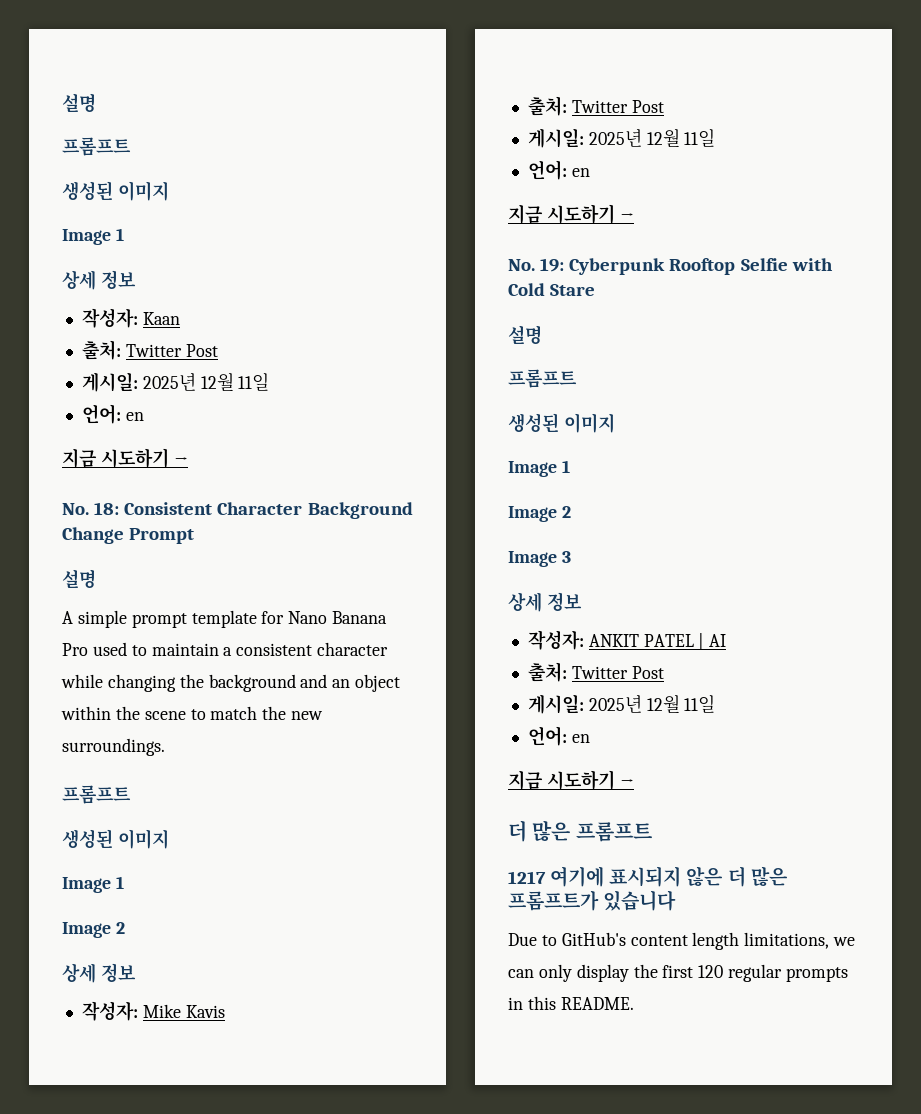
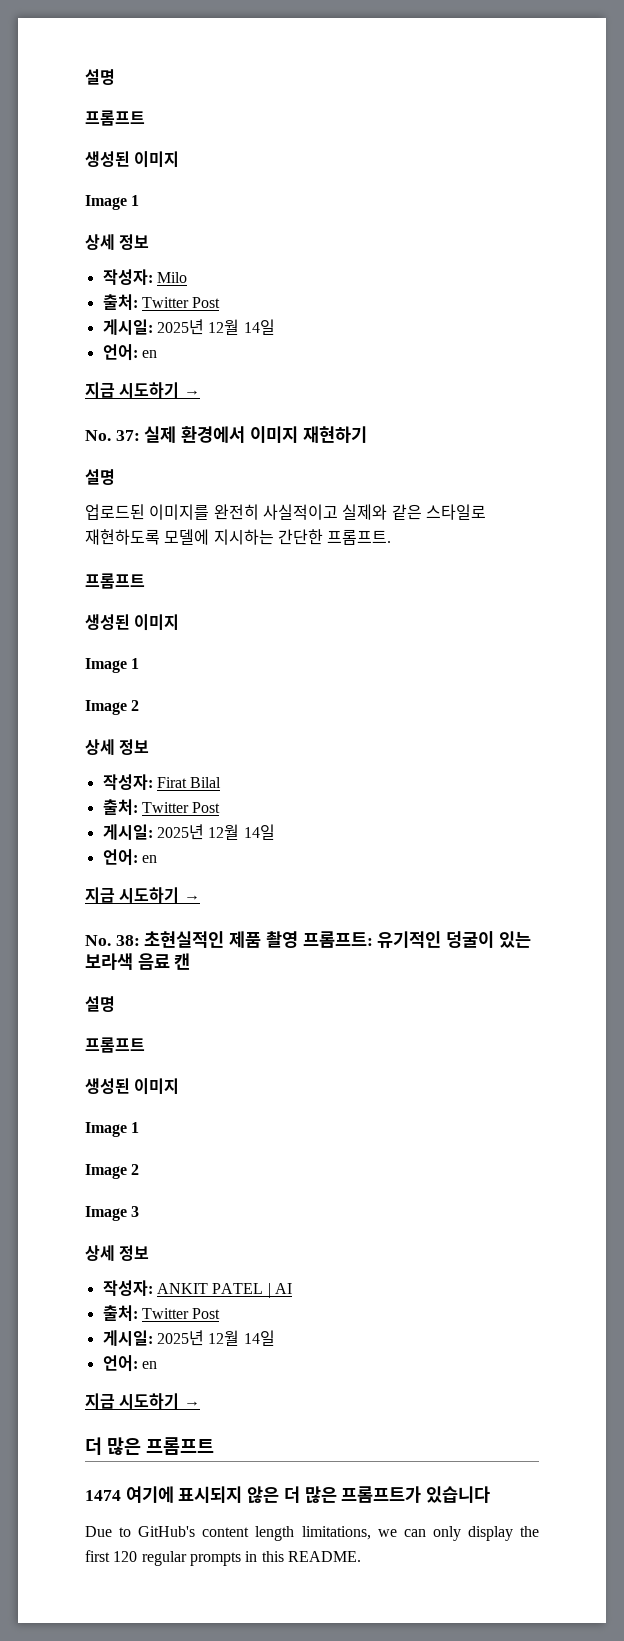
- 작성자: Kaan
+ 작성자: Milo
  출처: Twitter Post
- 게시일: 2025년 12월 11일
+ 게시일: 2025년 12월 14일
  언어: en
  지금 시도하기 →
- No. 18: Consistent Character Background Change Prompt
+ No. 37: 실제 환경에서 이미지 재현하기
  설명
- A simple prompt template for Nano Banana Pro used to maintain a consistent character while changing the background and an object within the scene to match the new surroundings.
+ 업로드된 이미지를 완전히 사실적이고 실제와 같은 스타일로 재현하도록 모델에 지시하는 간단한 프롬프트.
- 작성자: Mike Kavis
+ 작성자: Firat Bilal
  출처: Twitter Post
- 게시일: 2025년 12월 11일
+ 게시일: 2025년 12월 14일
  언어: en
  지금 시도하기 →
- No. 19: Cyberpunk Rooftop Selfie with Cold Stare
+ No. 38: 초현실적인 제품 촬영 프롬프트: 유기적인 덩굴이 있는 보라색 음료 캔
  작성자: ANKIT PATEL | AI
  출처: Twitter Post
- 게시일: 2025년 12월 11일
+ 게시일: 2025년 12월 14일
- 1217 여기에 표시되지 않은 더 많은 프롬프트가 있습니다
+ 1474 여기에 표시되지 않은 더 많은 프롬프트가 있습니다

